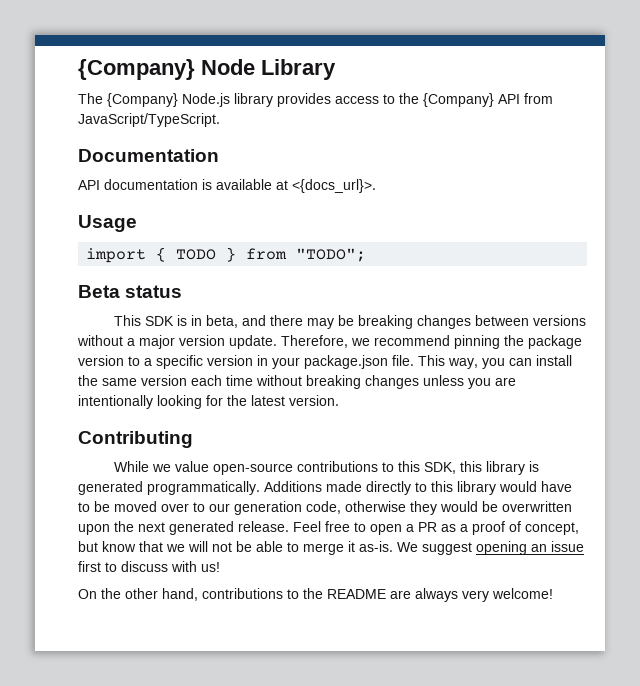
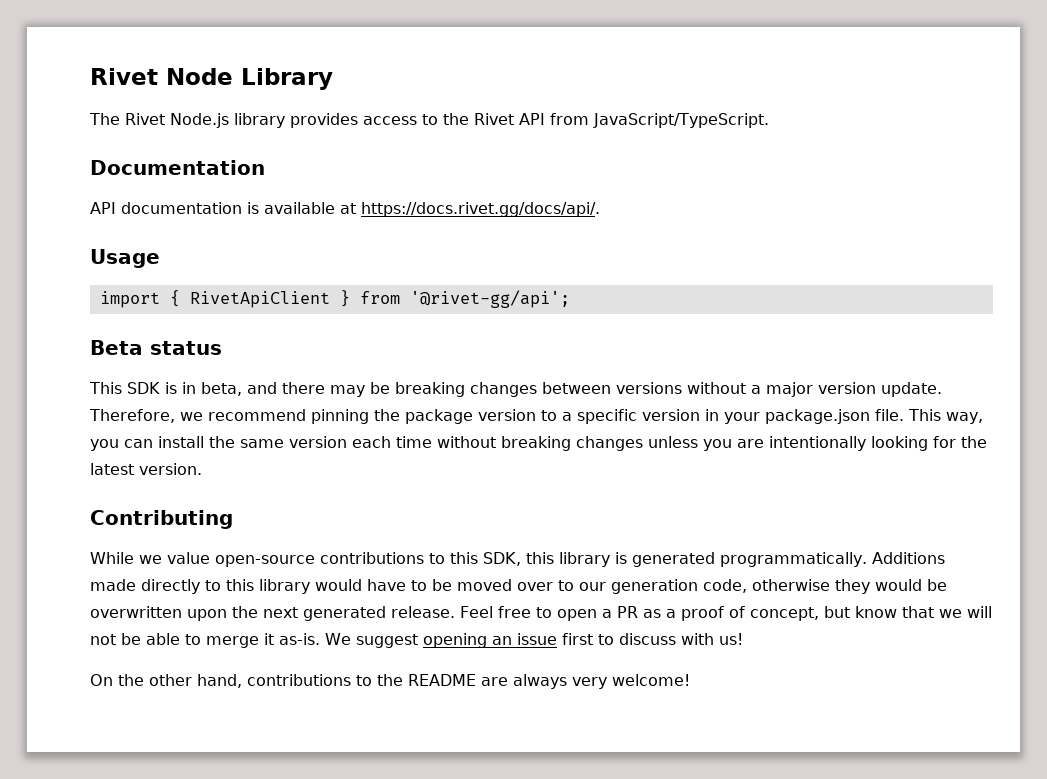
- {Company} Node Library
+ Rivet Node Library
- The {Company} Node.js library provides access to the {Company} API from JavaScript/TypeScript.
+ The Rivet Node.js library provides access to the Rivet API from JavaScript/TypeScript.
- API documentation is available at <{docs_url}>.
+ API documentation is available at https://docs.rivet.gg/docs/api/.
- import { TODO } from "TODO";
+ import { RivetApiClient } from '@rivet-gg/api';

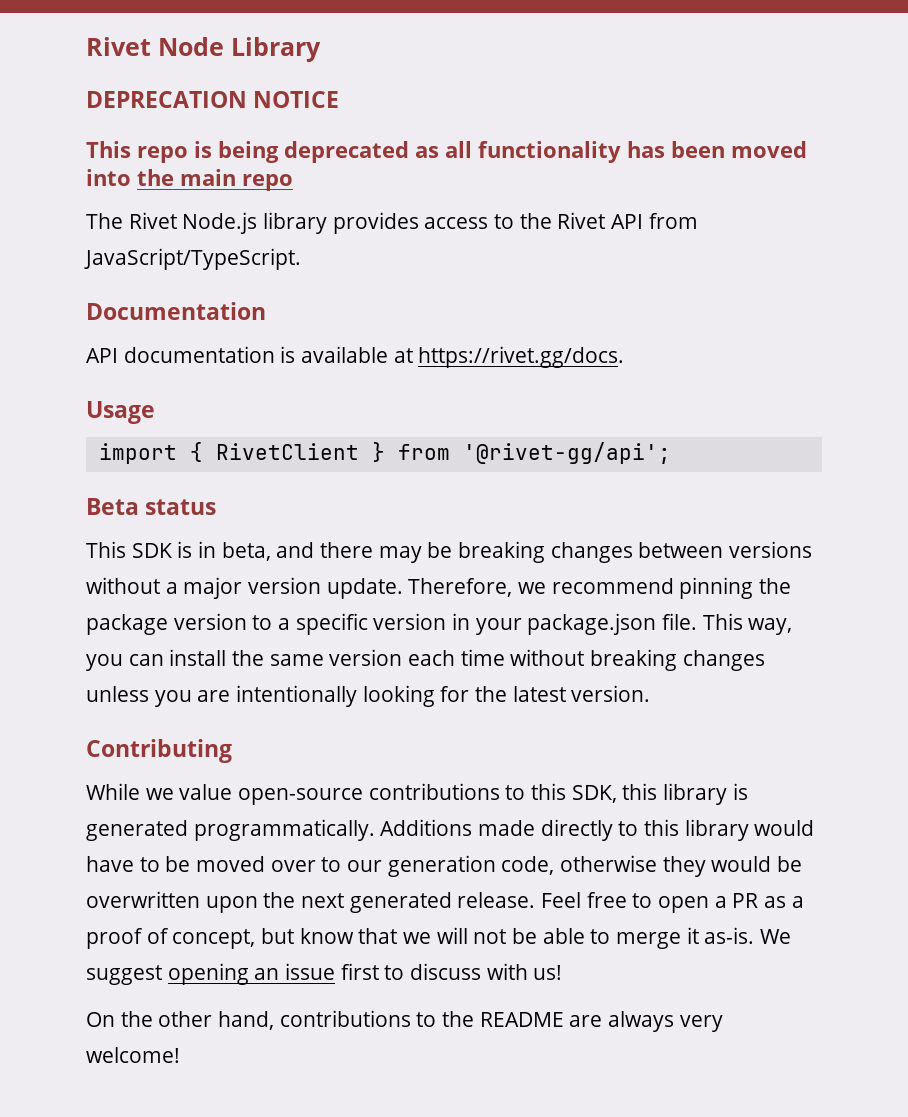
+ DEPRECATION NOTICE
+ This repo is being deprecated as all functionality has been moved into the main repo
- API documentation is available at https://docs.rivet.gg/docs/api/.
+ API documentation is available at https://rivet.gg/docs.
- import { RivetApiClient } from '@rivet-gg/api';
+ import { RivetClient } from '@rivet-gg/api';

